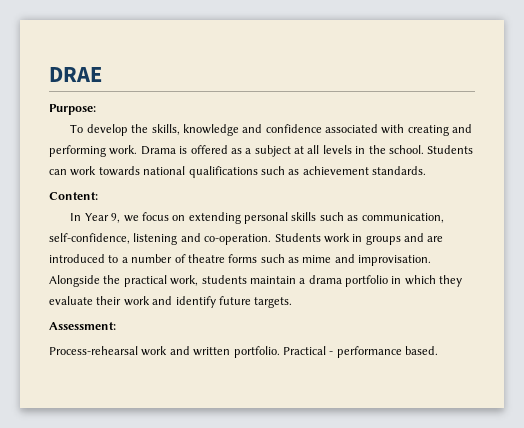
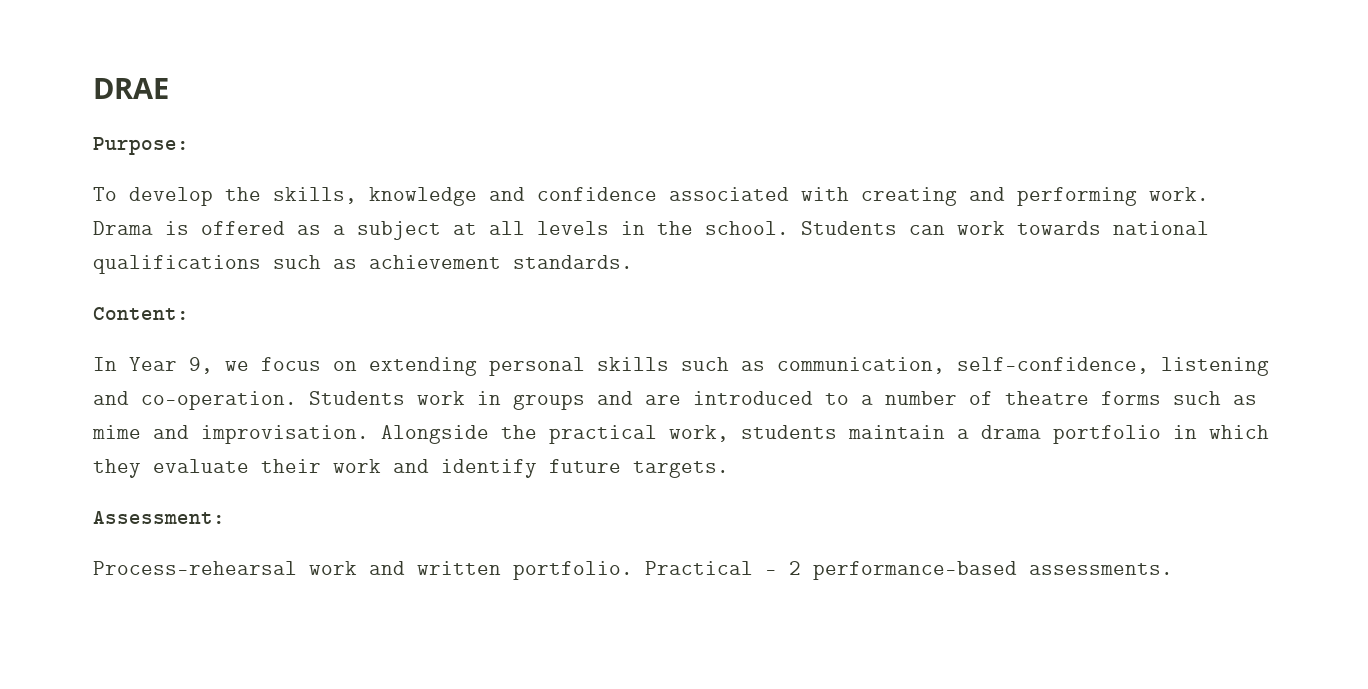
- Practical - performance based.
+ Practical - 2 performance-based assessments.

